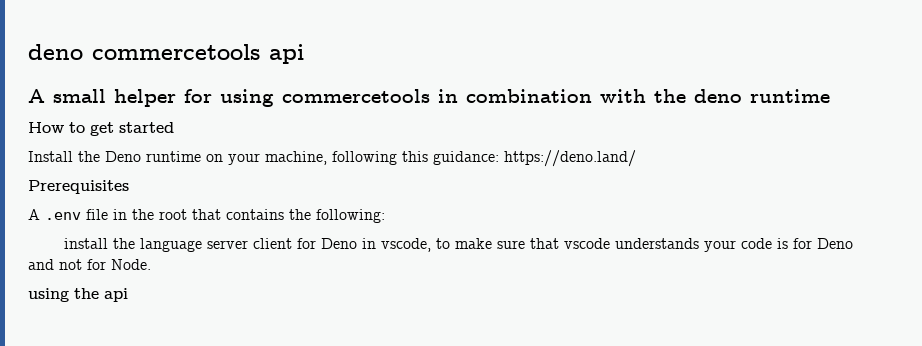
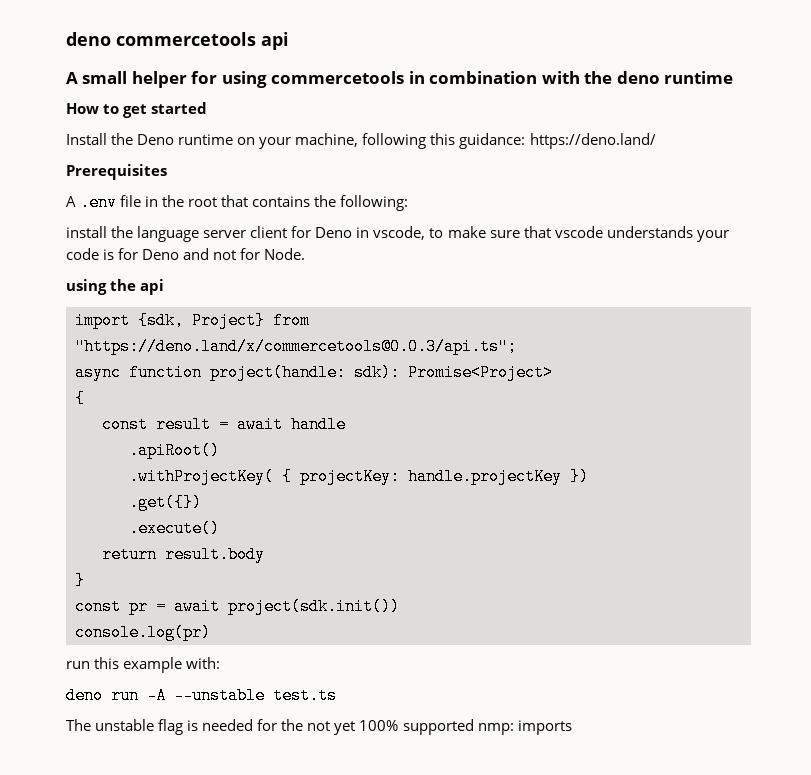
+ import {sdk, Project} from "https://deno.land/x/commercetools@0.0.3/api.ts";
+ async function project(handle: sdk): Promise<Project>
+ {
+ const result = await handle
+ .apiRoot()
+ .withProjectKey( { projectKey: handle.projectKey })
+ .get({})
+ .execute()
+ return result.body
+ }
+ const pr = await project(sdk.init())
+ console.log(pr)
+ run this example with:
+ deno run -A --unstable test.ts
+ The unstable flag is needed for the not yet 100% supported nmp: imports

